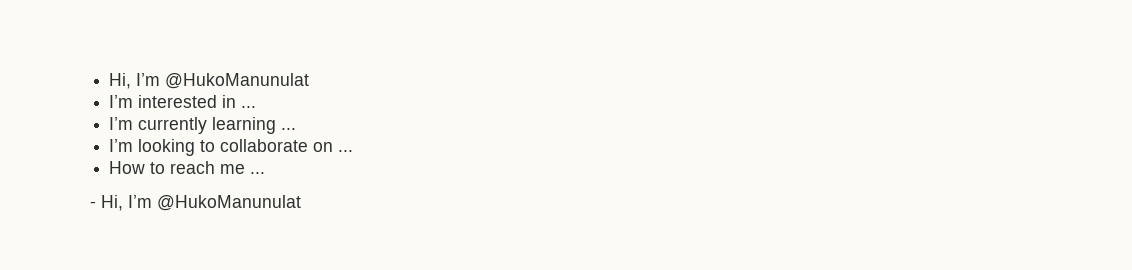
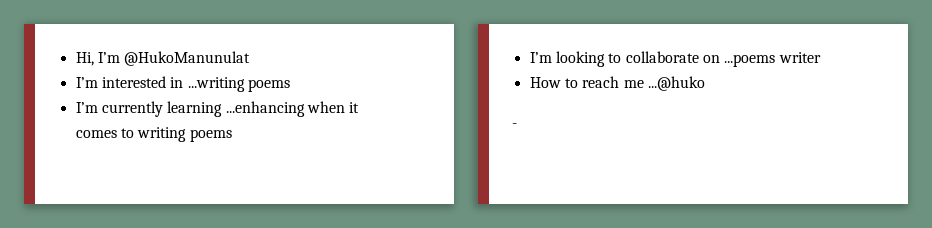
- I’m interested in ...
+ I’m interested in ...writing poems
- I’m currently learning ...
+ I’m currently learning ...enhancing when it comes to writing poems
- I’m looking to collaborate on ...
+ I’m looking to collaborate on ...poems writer
- How to reach me ...
+ How to reach me ...@huko
- - Hi, I’m @HukoManunulat
+ -

